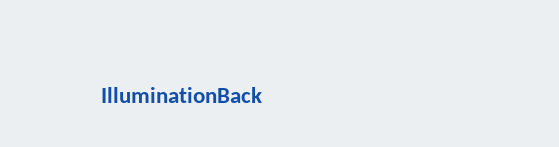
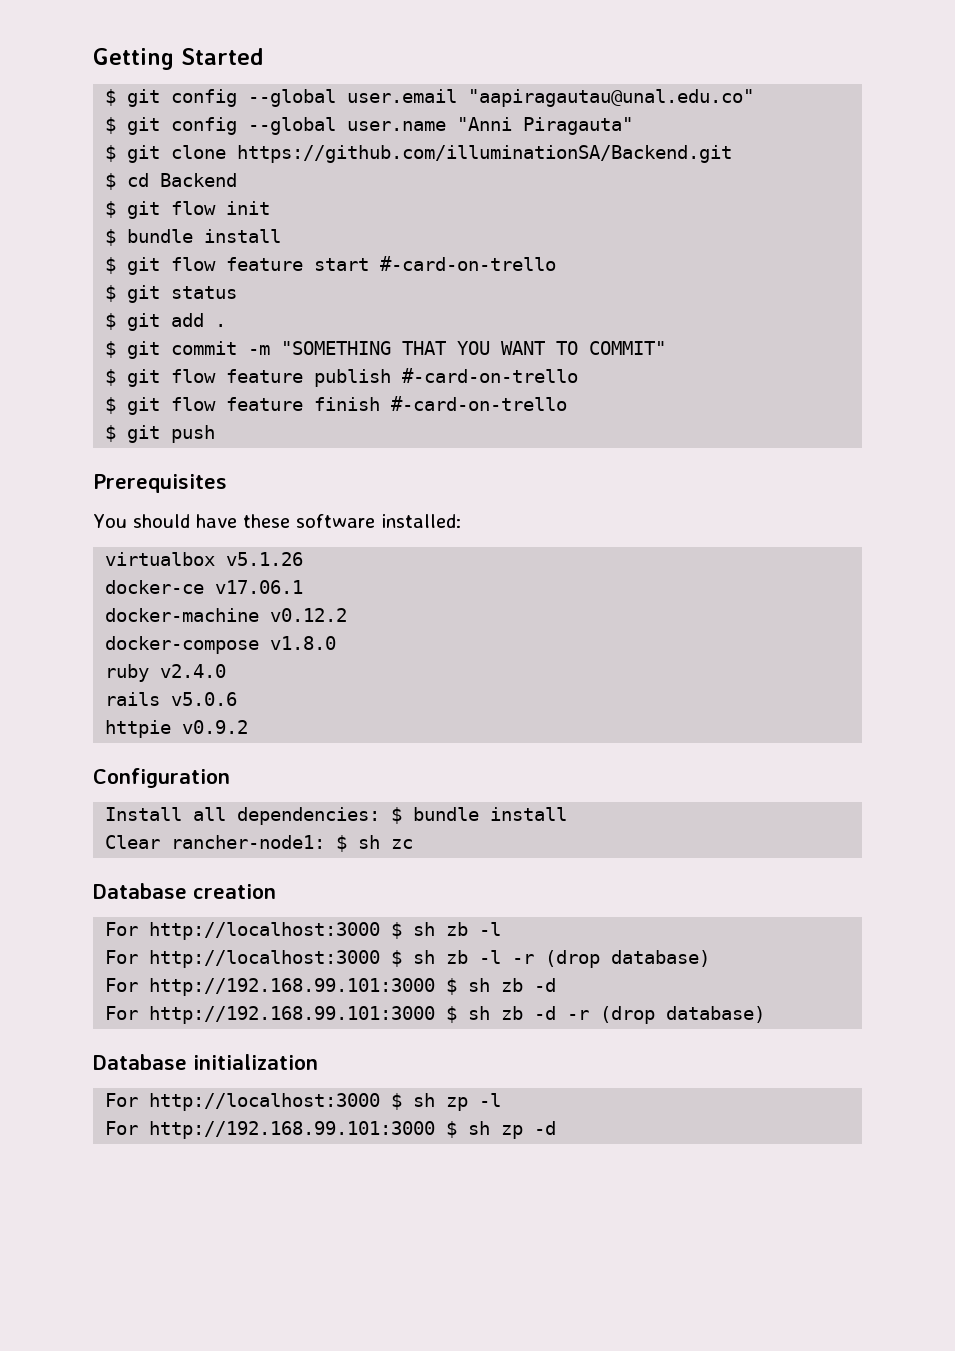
- IlluminationBack
+ Getting Started
+ $ git config --global user.email "aapiragautau@unal.edu.co"
+ $ git config --global user.name "Anni Piragauta"
+ $ git clone https://github.com/illuminationSA/Backend.git
+ $ cd Backend
+ $ git flow init
+ $ bundle install
+ $ git flow feature start #-card-on-trello
+ $ git status
+ $ git add .
+ $ git commit -m "SOMETHING THAT YOU WANT TO COMMIT"
+ $ git flow feature publish #-card-on-trello
+ $ git flow feature finish #-card-on-trello
+ $ git push
+ Prerequisites
+ You should have these software installed:
+ virtualbox v5.1.26
+ docker-ce v17.06.1
+ docker-machine v0.12.2
+ docker-compose v1.8.0
+ ruby v2.4.0
+ rails v5.0.6
+ httpie v0.9.2
+ Configuration
+ Install all dependencies: $ bundle install
+ Clear rancher-node1: $ sh zc
+ Database creation
+ For http://localhost:3000 $ sh zb -l
+ For http://localhost:3000 $ sh zb -l -r (drop database)
+ For http://192.168.99.101:3000 $ sh zb -d
+ For http://192.168.99.101:3000 $ sh zb -d -r (drop database)
+ Database initialization
+ For http://localhost:3000 $ sh zp -l
+ For http://192.168.99.101:3000 $ sh zp -d

